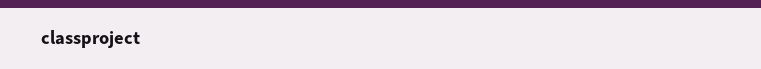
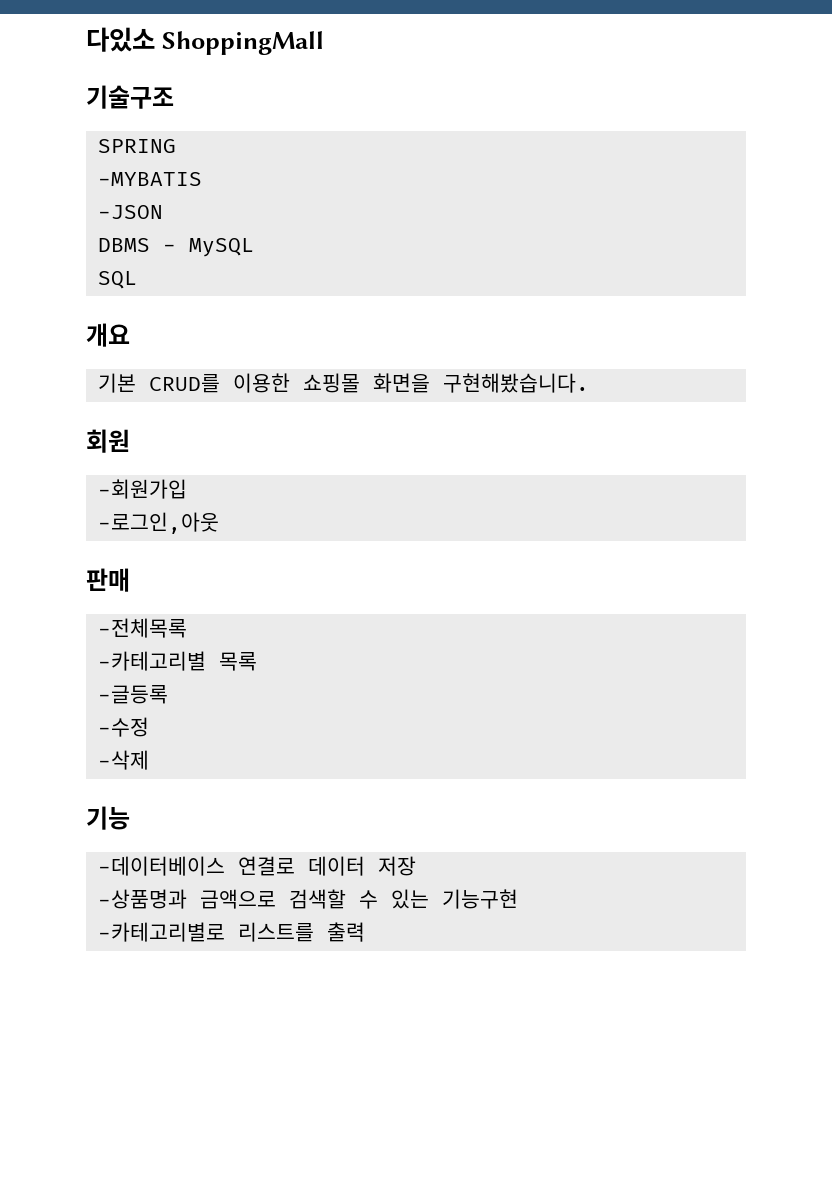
- classproject
+ 다있소 ShoppingMall
+ 기술구조
+ SPRING
+ -MYBATIS
+ -JSON
+ DBMS - MySQL
+ SQL
+ 개요
+ 기본 CRUD를 이용한 쇼핑몰 화면을 구현해봤습니다.
+ 회원
+ -회원가입
+ -로그인,아웃
+ 판매
+ -전체목록
+ -카테고리별 목록
+ -글등록
+ -수정
+ -삭제
+ 기능
+ -데이터베이스 연결로 데이터 저장
+ -상품명과 금액으로 검색할 수 있는 기능구현
+ -카테고리별로 리스트를 출력

